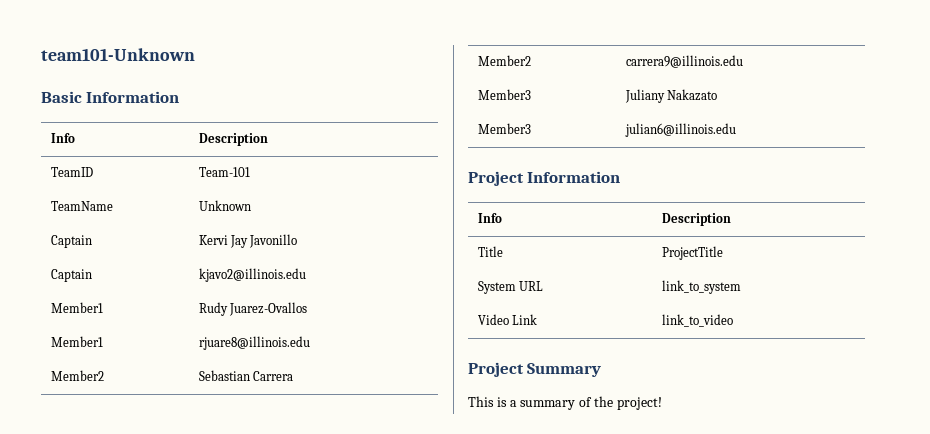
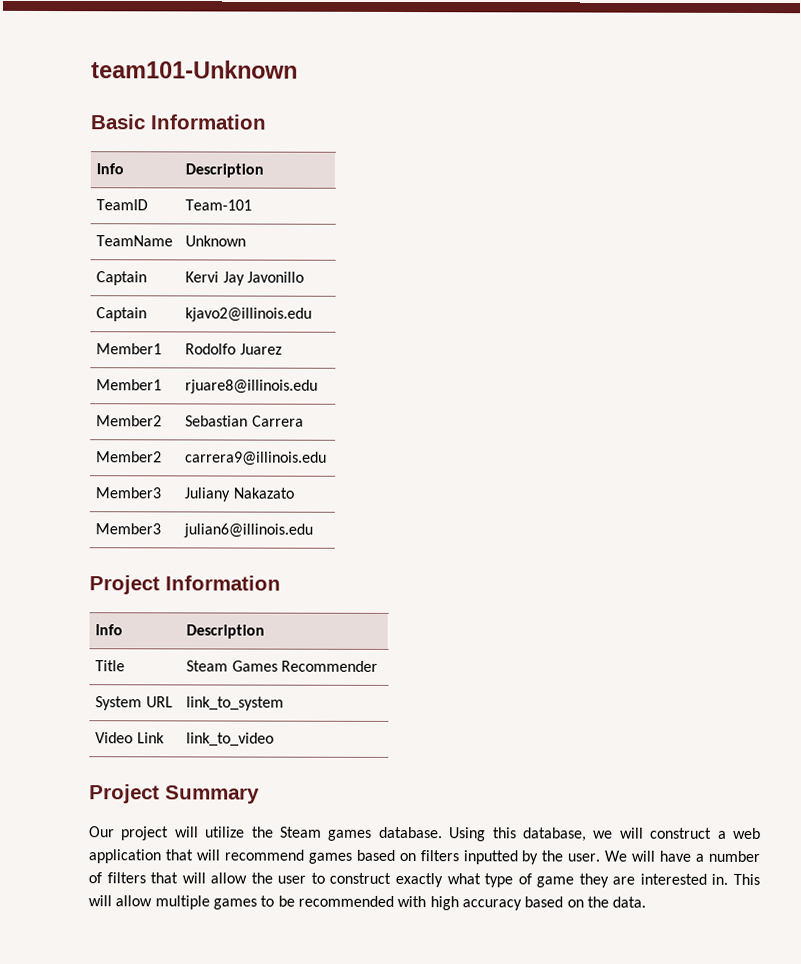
- Member1 | Rudy Juarez-Ovallos
+ Member1 | Rodolfo Juarez
- Title | ProjectTitle
+ Title | Steam Games Recommender
- This is a summary of the project!
+ Our project will utilize the Steam games database. Using this database, we will construct a web application that will recommend games based on filters inputted by the user. We will have a number of filters that will allow the user to construct exactly what type of game they are interested in. This will allow multiple games to be recommended with high accuracy based on the data.

